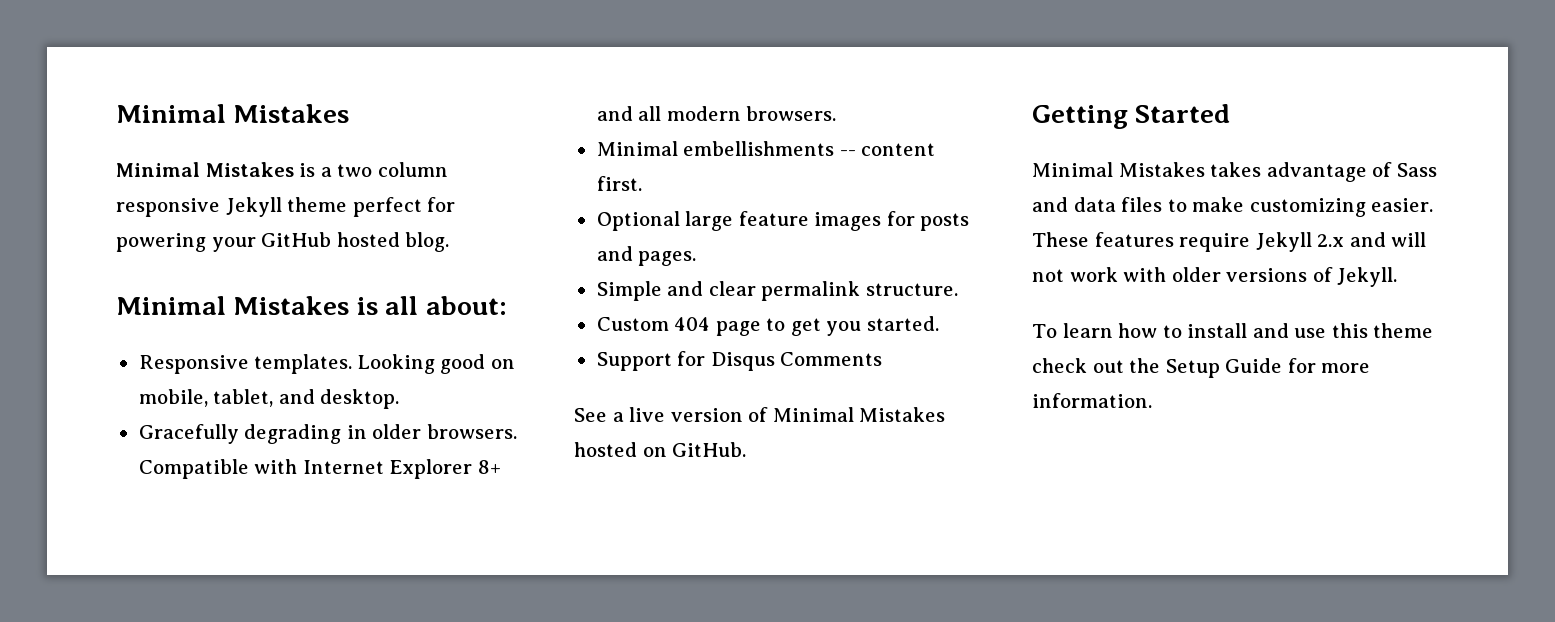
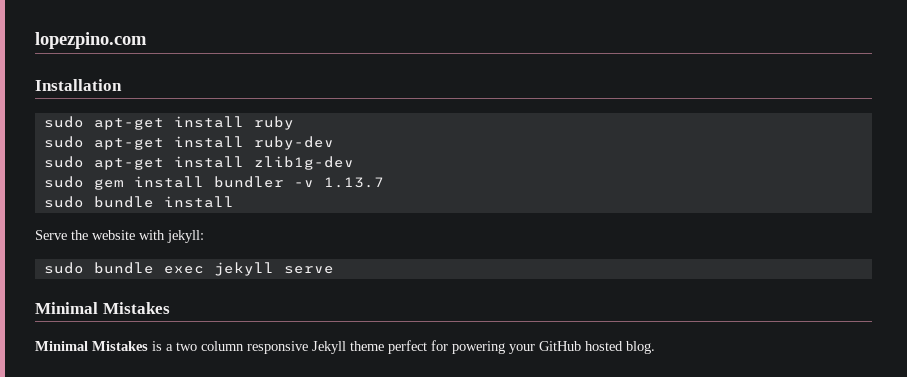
+ lopezpino.com
+ Installation
+ sudo apt-get install ruby
+ sudo apt-get install ruby-dev
+ sudo apt-get install zlib1g-dev
+ sudo gem install bundler -v 1.13.7
+ sudo bundle install
+ Serve the website with jekyll:
+ sudo bundle exec jekyll serve
- Minimal Mistakes is all about:
- Responsive templates. Looking good on mobile, tablet, and desktop.
- Gracefully degrading in older browsers. Compatible with Internet Explorer 8+ and all modern browsers.
- Minimal embellishments -- content first.
- Optional large feature images for posts and pages.
- Simple and clear permalink structure.
- Custom 404 page to get you started.
- Support for Disqus Comments
- See a live version of Minimal Mistakes hosted on GitHub.
- Getting Started
- Minimal Mistakes takes advantage of Sass and data files to make customizing easier. These features require Jekyll 2.x and will not work with older versions of Jekyll.
- To learn how to install and use this theme check out the Setup Guide for more information.

